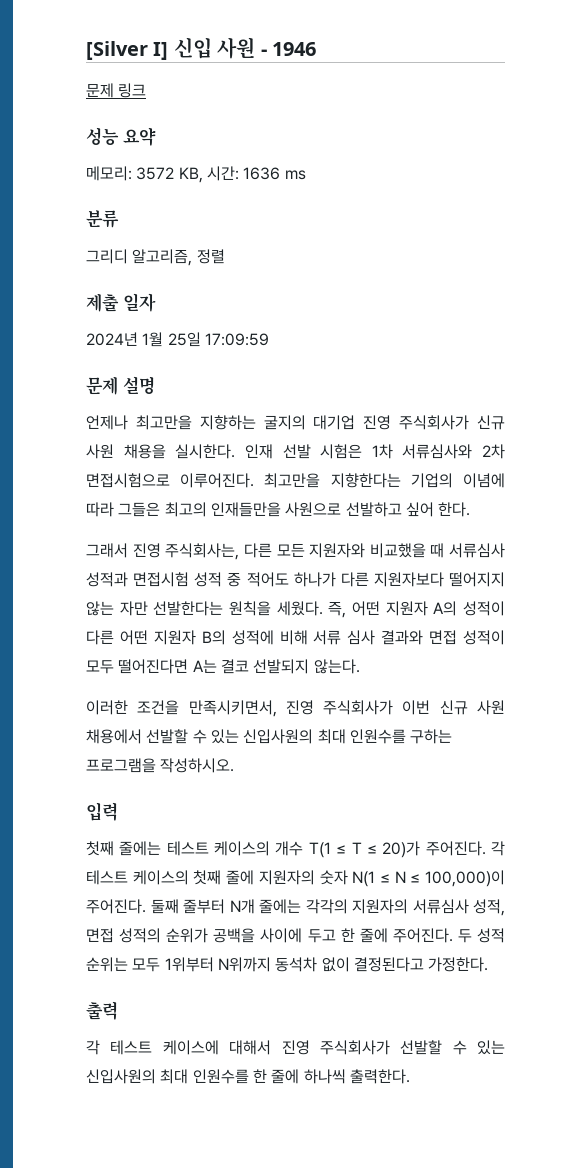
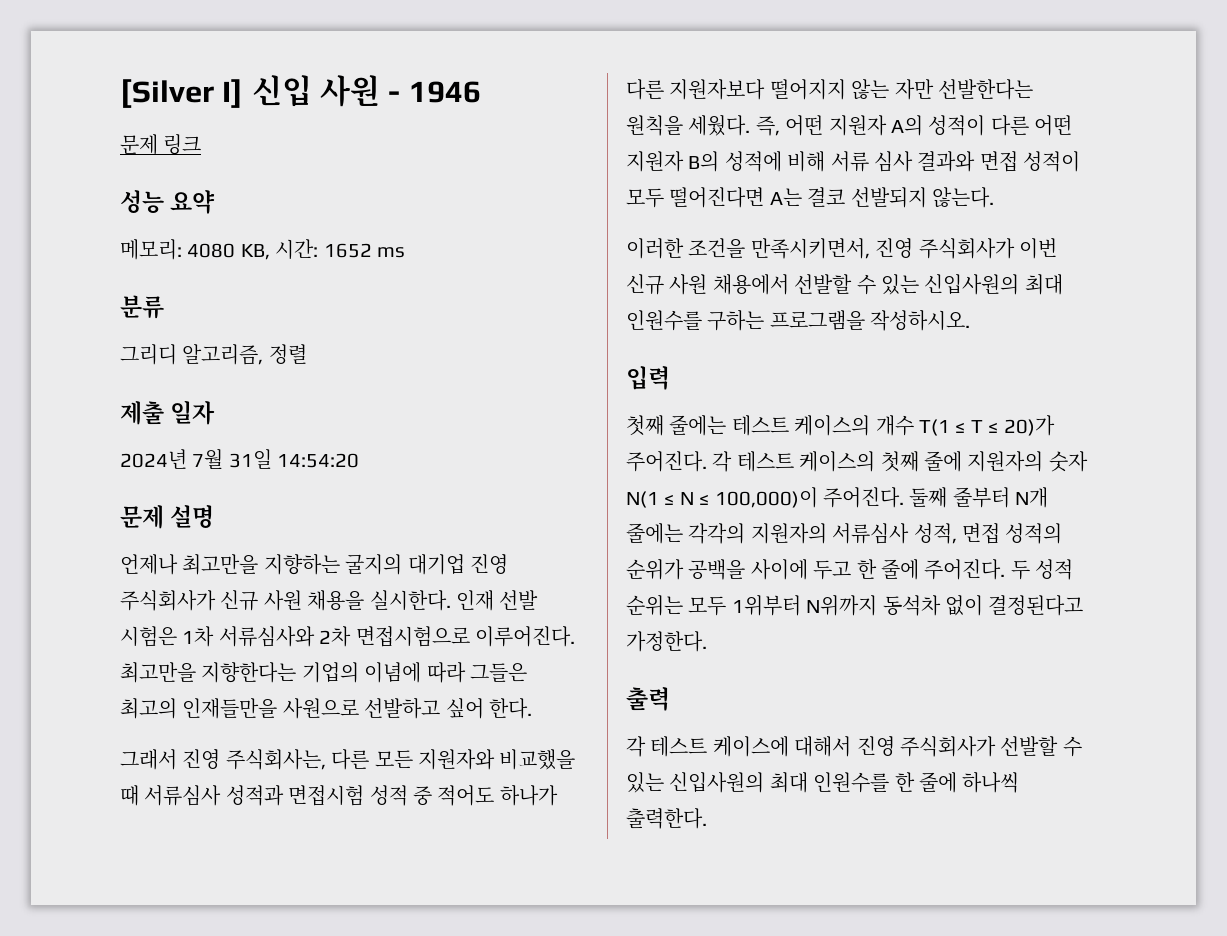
- 메모리: 3572 KB, 시간: 1636 ms
+ 메모리: 4080 KB, 시간: 1652 ms
- 2024년 1월 25일 17:09:59
+ 2024년 7월 31일 14:54:20

